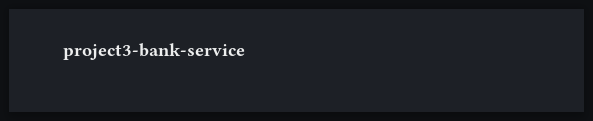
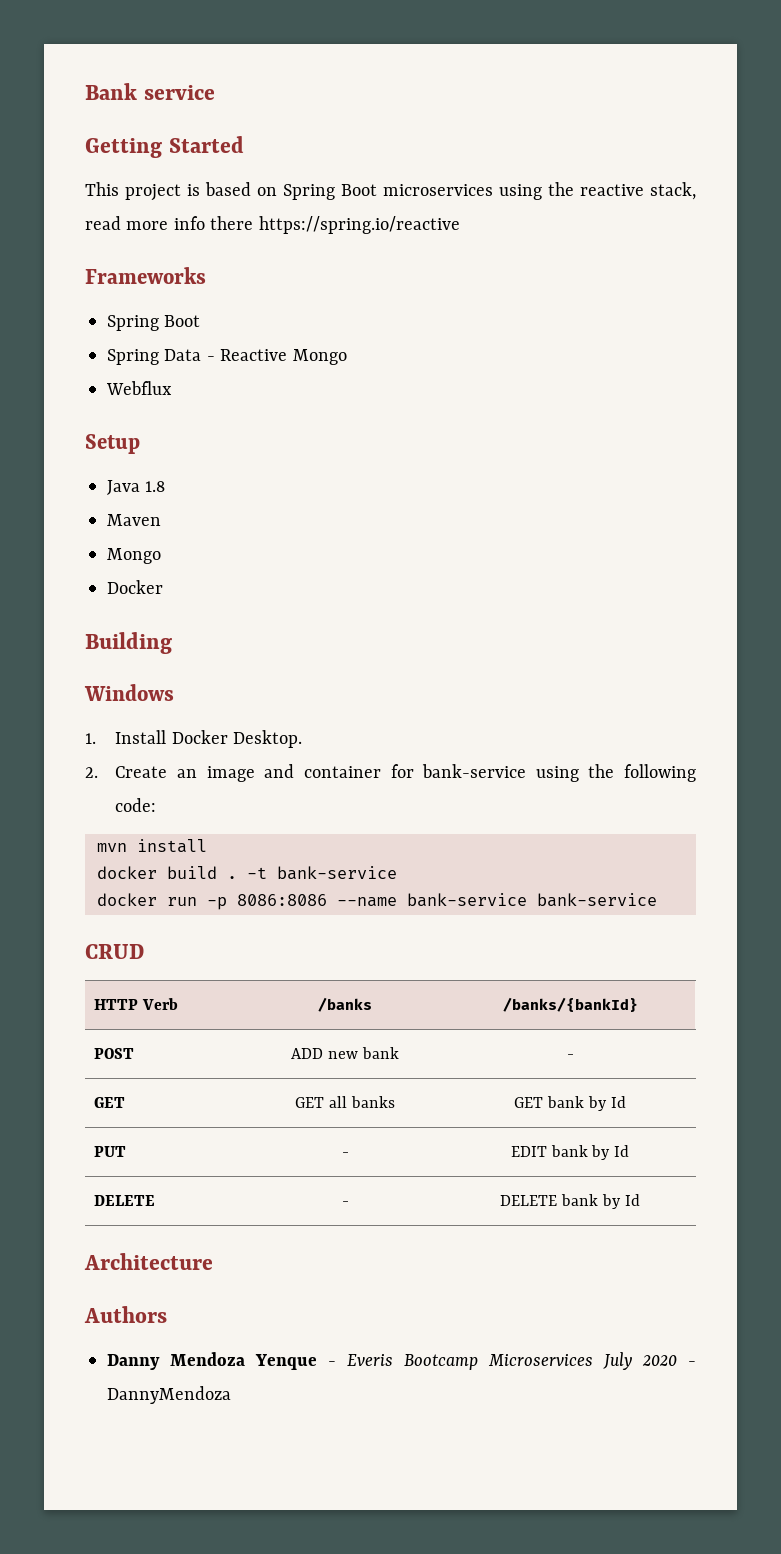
- project3-bank-service
+ Bank service
+ Getting Started
+ This project is based on Spring Boot microservices using the reactive stack, read more info there https://spring.io/reactive
+ Frameworks
+ Spring Boot
+ Spring Data - Reactive Mongo
+ Webflux
+ Setup
+ Java 1.8
+ Maven
+ Mongo
+ Docker
+ Building
+ Windows
+ 1. Install Docker Desktop.
+ 2. Create an image and container for bank-service using the following code:
+ mvn install
+ docker build . -t bank-service
+ docker run -p 8086:8086 --name bank-service bank-service
+ CRUD
+ HTTP Verb | /banks | /banks/{bankId}
+ POST | ADD new bank | -
+ GET | GET all banks | GET bank by Id
+ PUT | - | EDIT bank by Id
+ DELETE | - | DELETE bank by Id
+ Architecture
+ Authors
+ Danny Mendoza Yenque - Everis Bootcamp Microservices July 2020 - DannyMendoza

